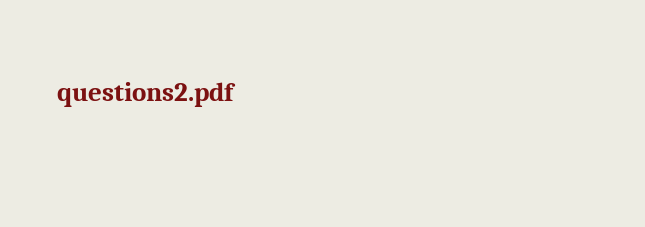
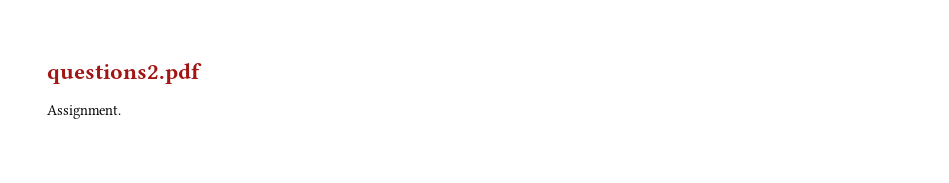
+ Assignment.

